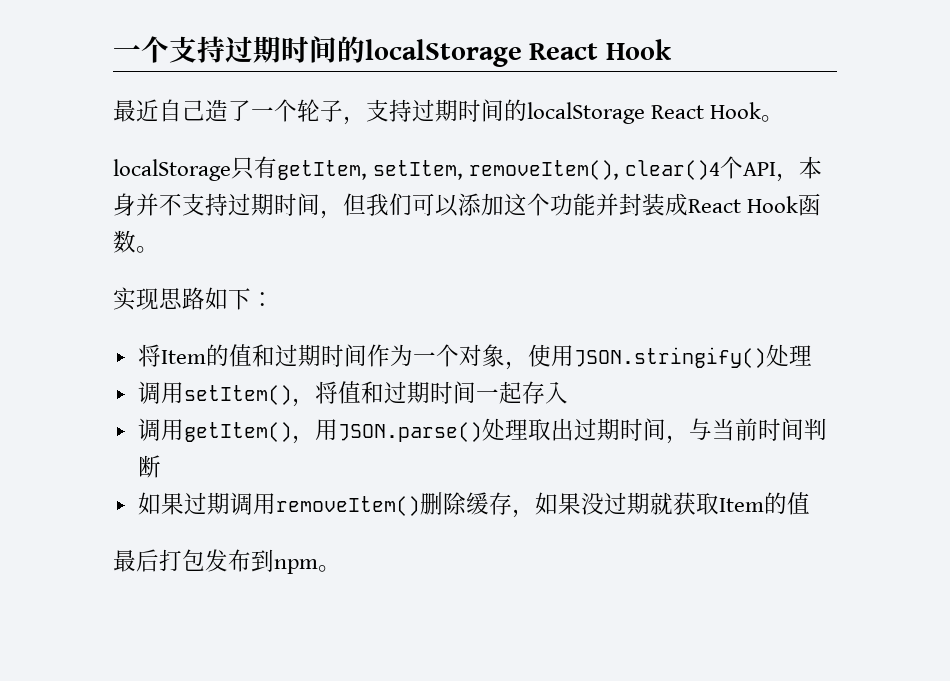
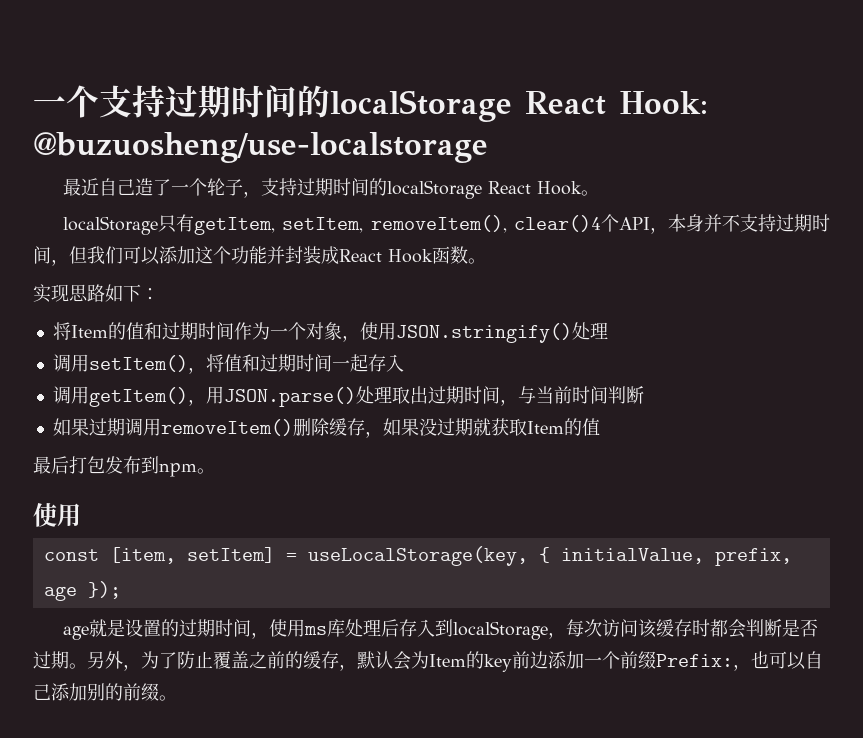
- 一个支持过期时间的localStorage React Hook
+ 一个支持过期时间的localStorage React Hook: @buzuosheng/use-localstorage
  最后打包发布到npm。
+ 使用
+ const [item, setItem] = useLocalStorage(key, { initialValue, prefix, age });
+ age就是设置的过期时间，使用ms库处理后存入到localStorage，每次访问该缓存时都会判断是否过期。另外，为了防止覆盖之前的缓存，默认会为Item的key前边添加一个前缀Prefix:，也可以自己添加别的前缀。

